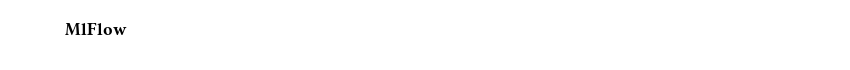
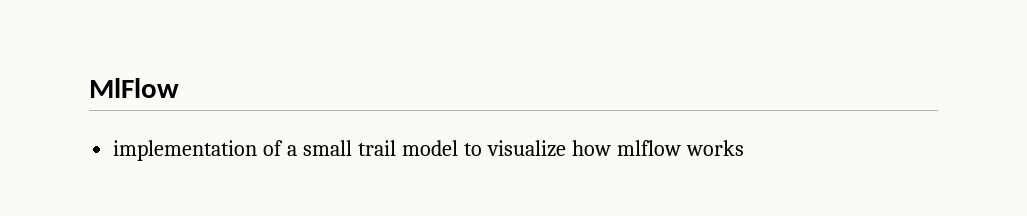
+ implementation of a small trail model to visualize how mlflow works

